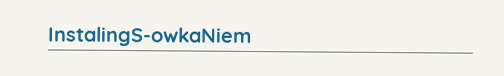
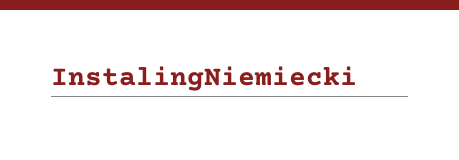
- InstalingS-owkaNiem
+ InstalingNiemiecki

